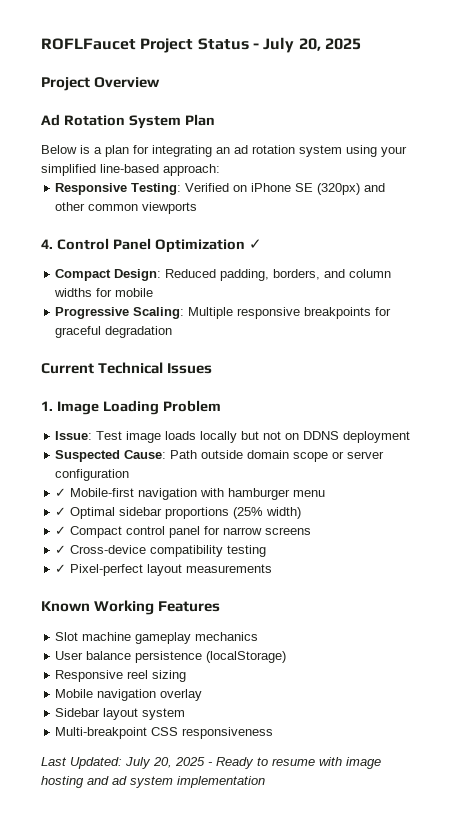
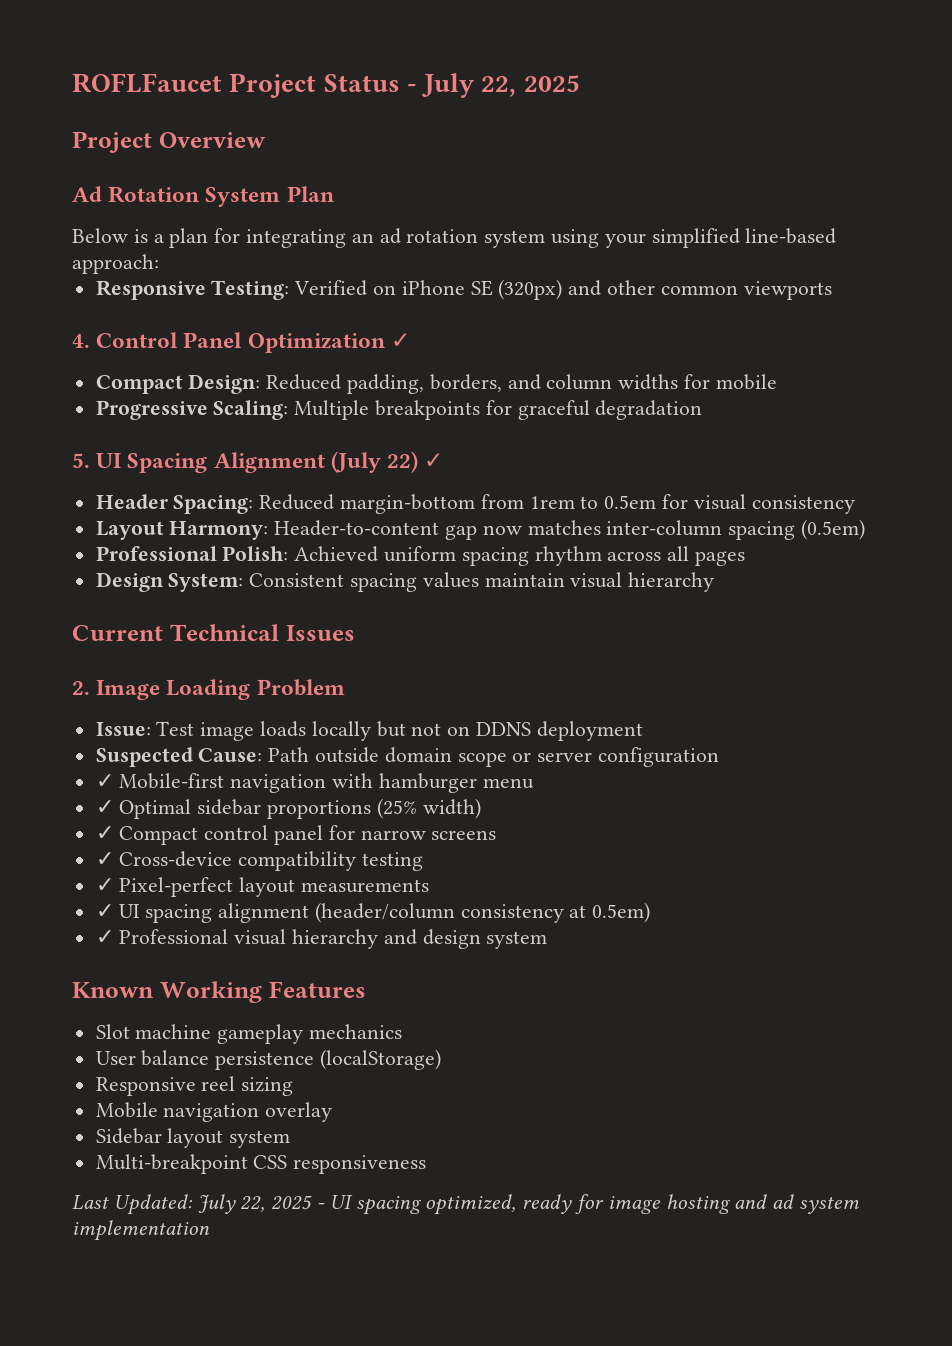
- ROFLFaucet Project Status - July 20, 2025
+ ROFLFaucet Project Status - July 22, 2025
- Progressive Scaling: Multiple responsive breakpoints for graceful degradation
+ Progressive Scaling: Multiple breakpoints for graceful degradation
+ 5. UI Spacing Alignment (July 22) ✓
+ Header Spacing: Reduced margin-bottom from 1rem to 0.5em for visual consistency
+ Layout Harmony: Header-to-content gap now matches inter-column spacing (0.5em)
+ Professional Polish: Achieved uniform spacing rhythm across all pages
+ Design System: Consistent spacing values maintain visual hierarchy
- 1. Image Loading Problem
+ 2. Image Loading Problem
+ ✓ UI spacing alignment (header/column consistency at 0.5em)
+ ✓ Professional visual hierarchy and design system
- Last Updated: July 20, 2025 - Ready to resume with image hosting and ad system implementation
+ Last Updated: July 22, 2025 - UI spacing optimized, ready for image hosting and ad system implementation

